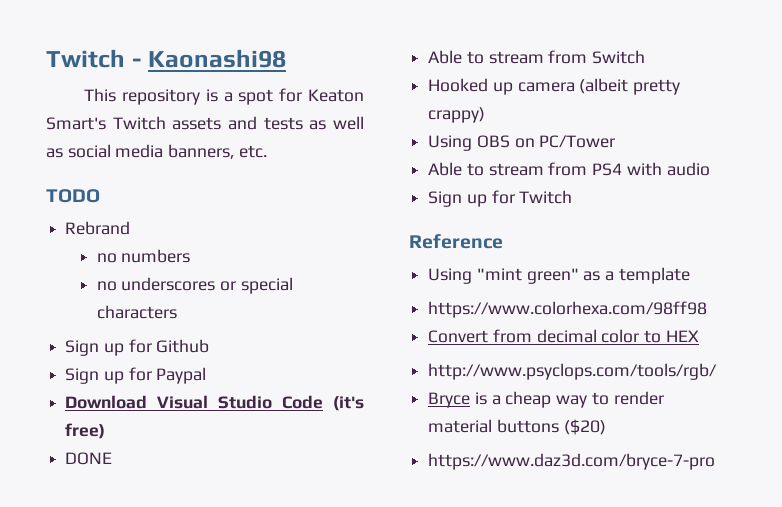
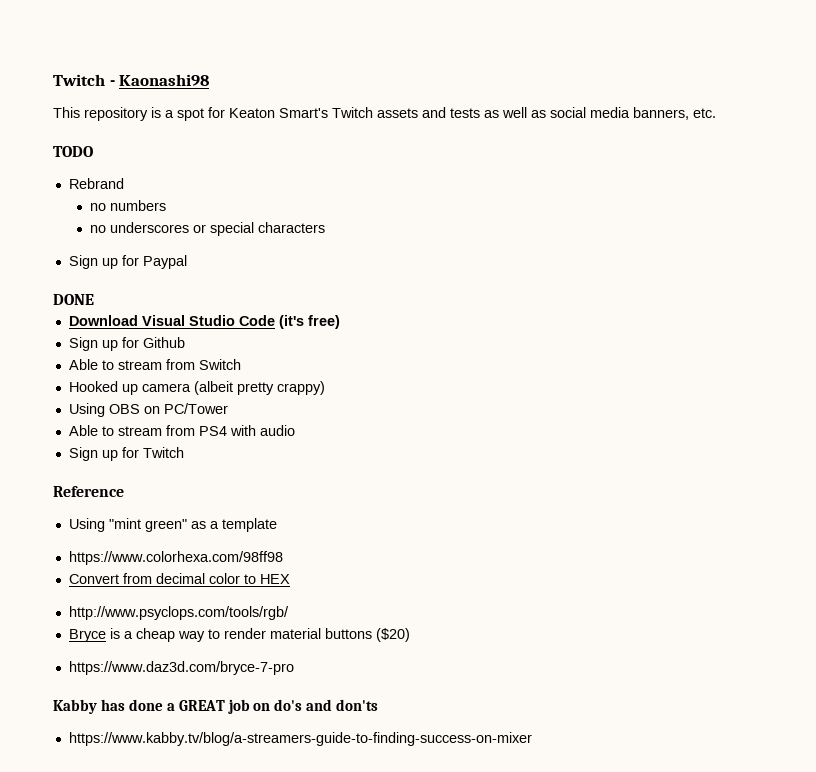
- Sign up for Github
  Sign up for Paypal
+ DONE
- DONE
+ Sign up for Github
+ Kabby has done a GREAT job on do's and don'ts
+ https://www.kabby.tv/blog/a-streamers-guide-to-finding-success-on-mixer

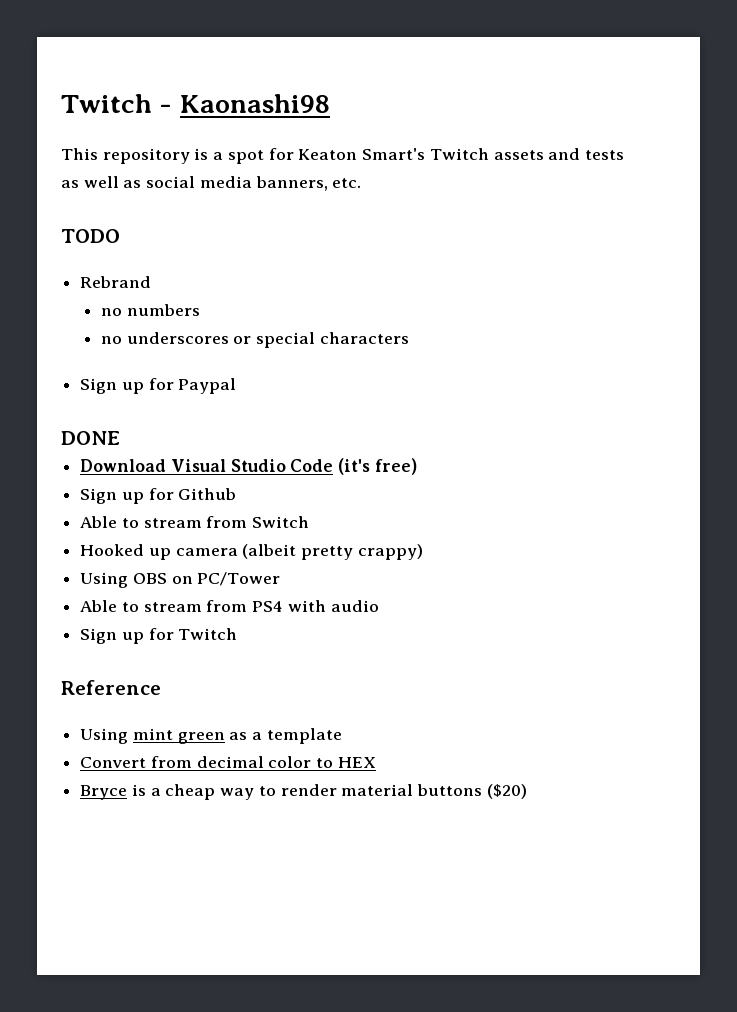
- Using "mint green" as a template
+ Using mint green as a template
- https://www.colorhexa.com/98ff98
- http://www.psyclops.com/tools/rgb/
- https://www.daz3d.com/bryce-7-pro
- Kabby has done a GREAT job on do's and don'ts
- https://www.kabby.tv/blog/a-streamers-guide-to-finding-success-on-mixer

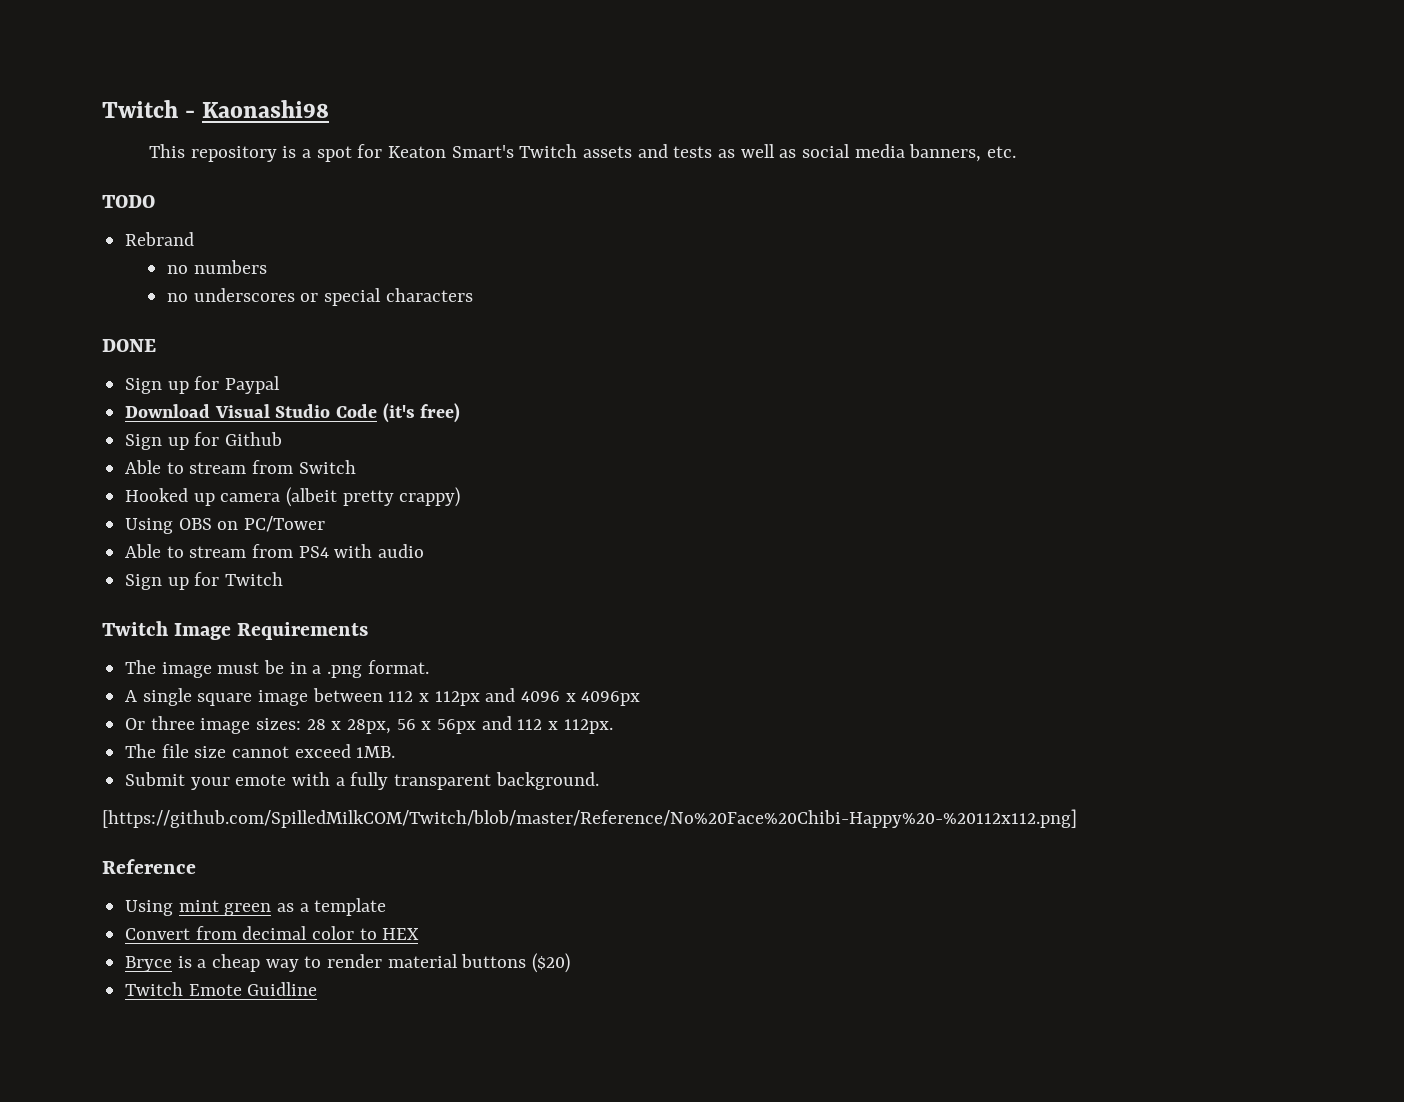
+ DONE
- DONE
+ Twitch Image Requirements
+ The image must be in a .png format.
+ A single square image between 112 x 112px and 4096 x 4096px
+ Or three image sizes: 28 x 28px, 56 x 56px and 112 x 112px.
+ The file size cannot exceed 1MB.
+ Submit your emote with a fully transparent background.
+ [https://github.com/SpilledMilkCOM/Twitch/blob/master/Reference/No%20Face%20Chibi-Happy%20-%20112x112.png]
+ Twitch Emote Guidline

